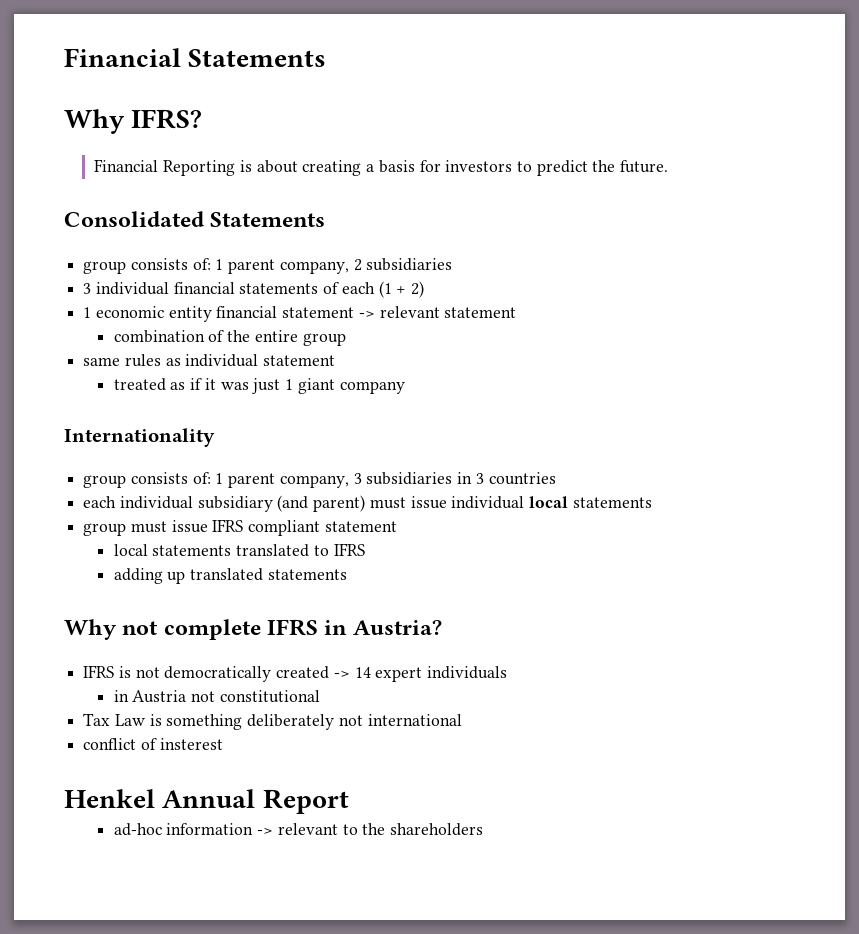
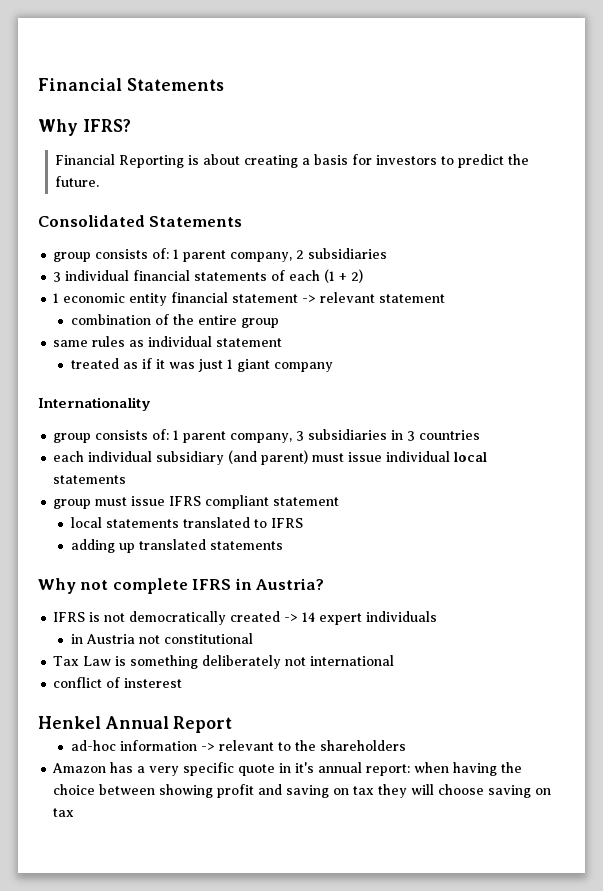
+ Amazon has a very specific quote in it's annual report: when having the choice between showing profit and saving on tax they will choose saving on tax

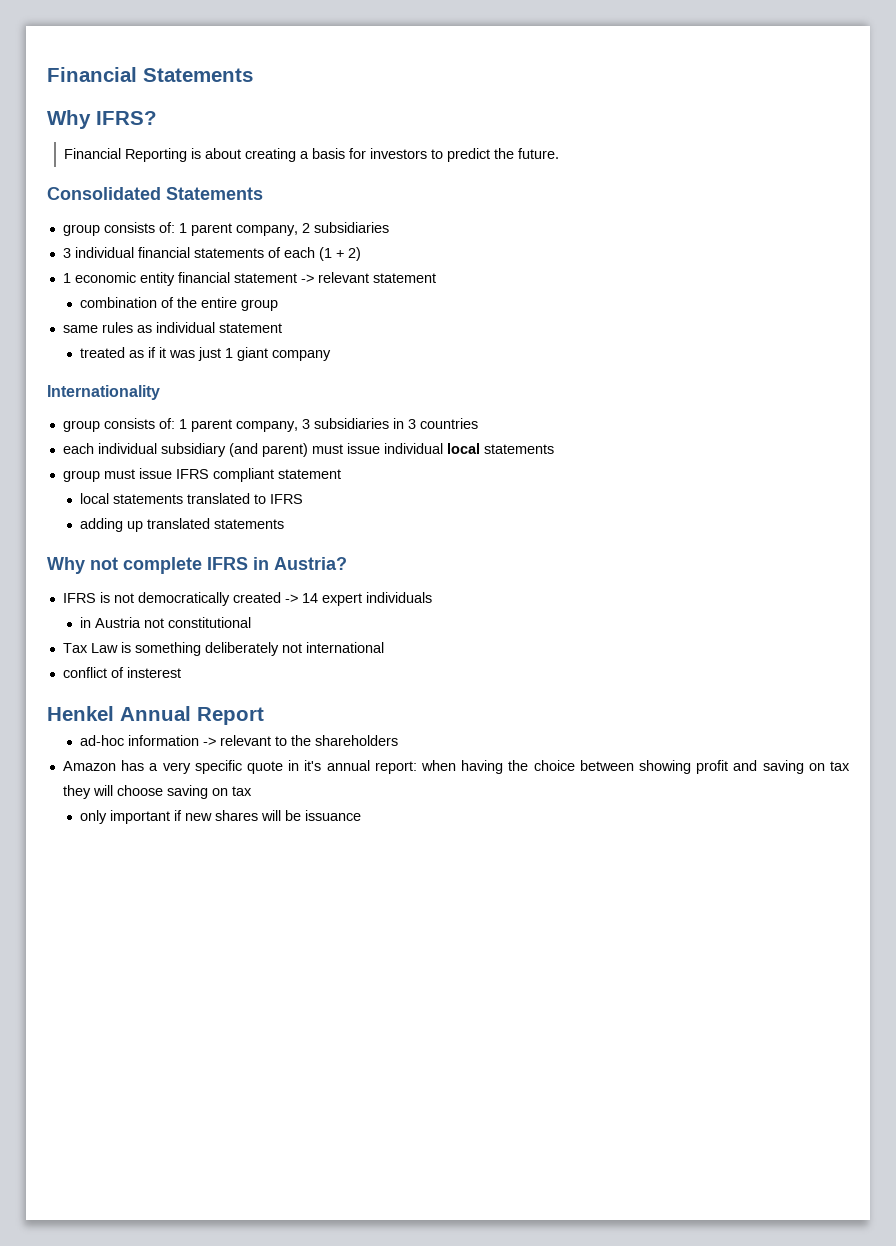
+ only important if new shares will be issuance

